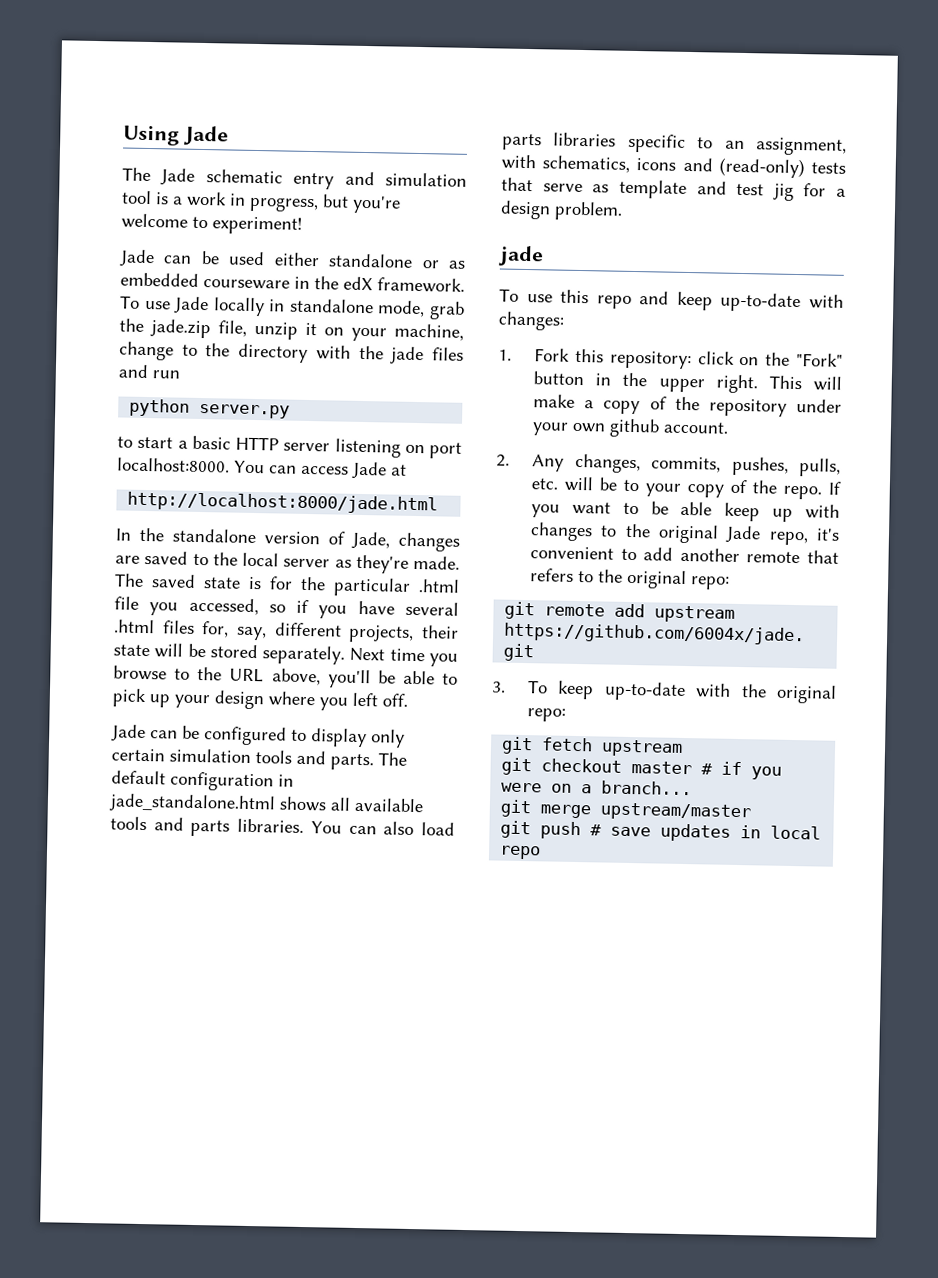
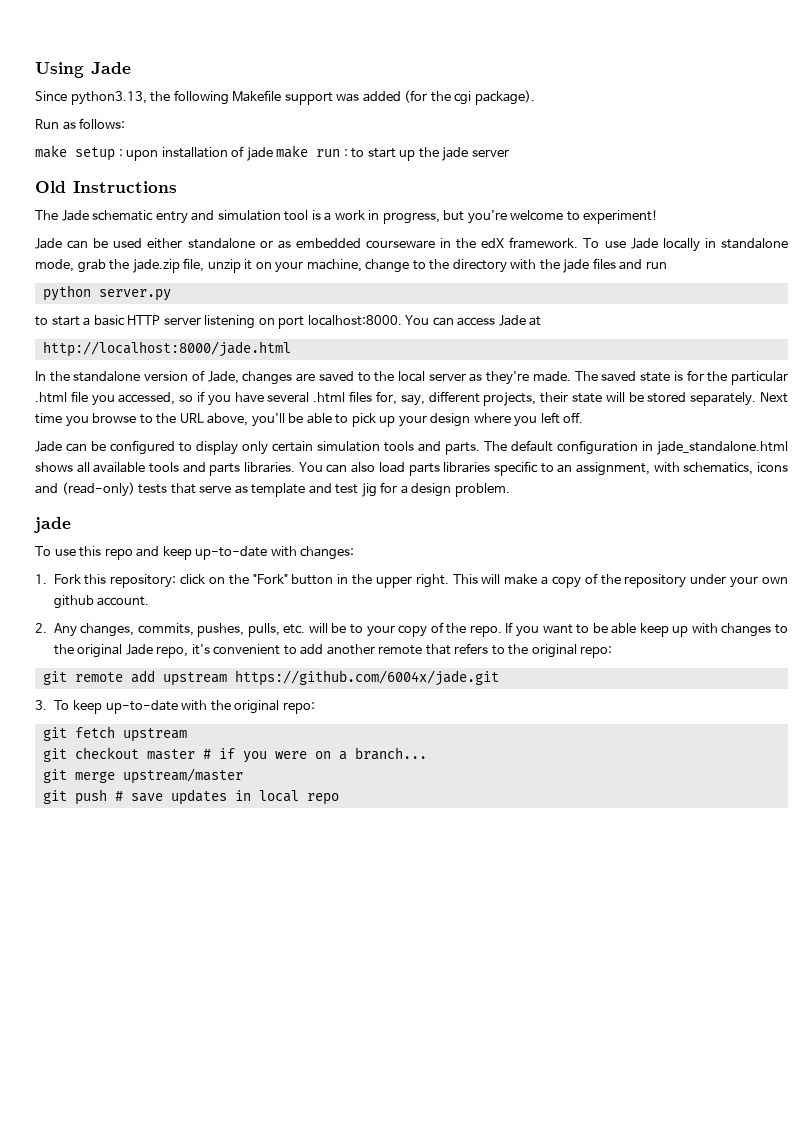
+ Since python3.13, the following Makefile support was added (for the cgi package).
+ Run as follows:
+ make setup : upon installation of jade make run : to start up the jade server
+ Old Instructions

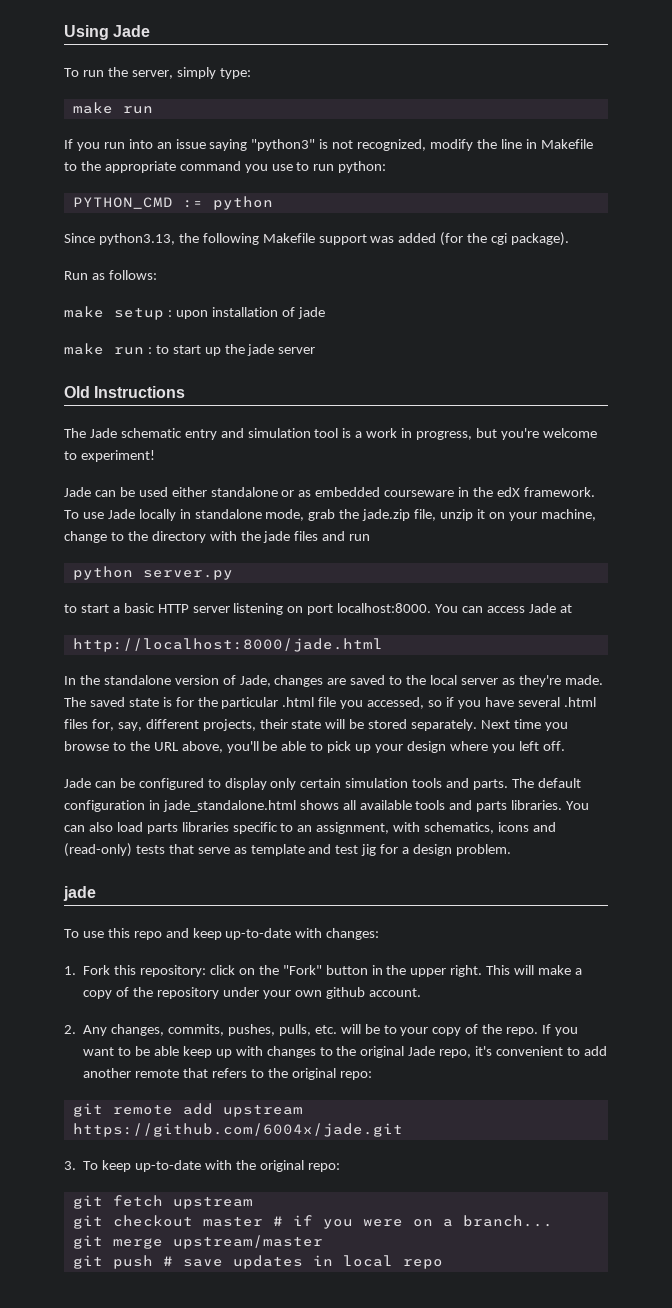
+ To run the server, simply type:
+ make run
+ If you run into an issue saying "python3" is not recognized, modify the line in Makefile to the appropriate command you use to run python:
+ PYTHON_CMD := python
- make setup : upon installation of jade make run : to start up the jade server
+ make setup : upon installation of jade
+ make run : to start up the jade server

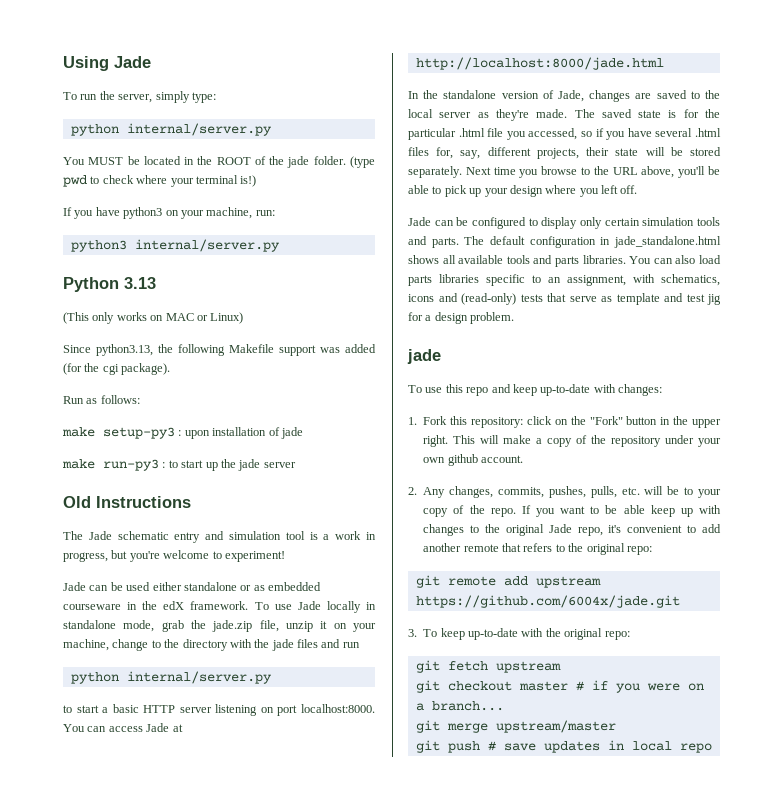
  To run the server, simply type:
- make run
- If you run into an issue saying "python3" is not recognized, modify the line in Makefile to the appropriate command you use to run python:
- PYTHON_CMD := python
+ python internal/server.py
+ You MUST be located in the ROOT of the jade folder. (type pwd to check where your terminal is!)
+ If you have python3 on your machine, run:
+ python3 internal/server.py
+ Python 3.13
+ (This only works on MAC or Linux)
- make setup : upon installation of jade
+ make setup-py3 : upon installation of jade
- make run : to start up the jade server
+ make run-py3 : to start up the jade server
  To use Jade locally in standalone mode, grab the jade.zip file, unzip it on your machine, change to the directory with the jade files and run
- python server.py
+ python internal/server.py

